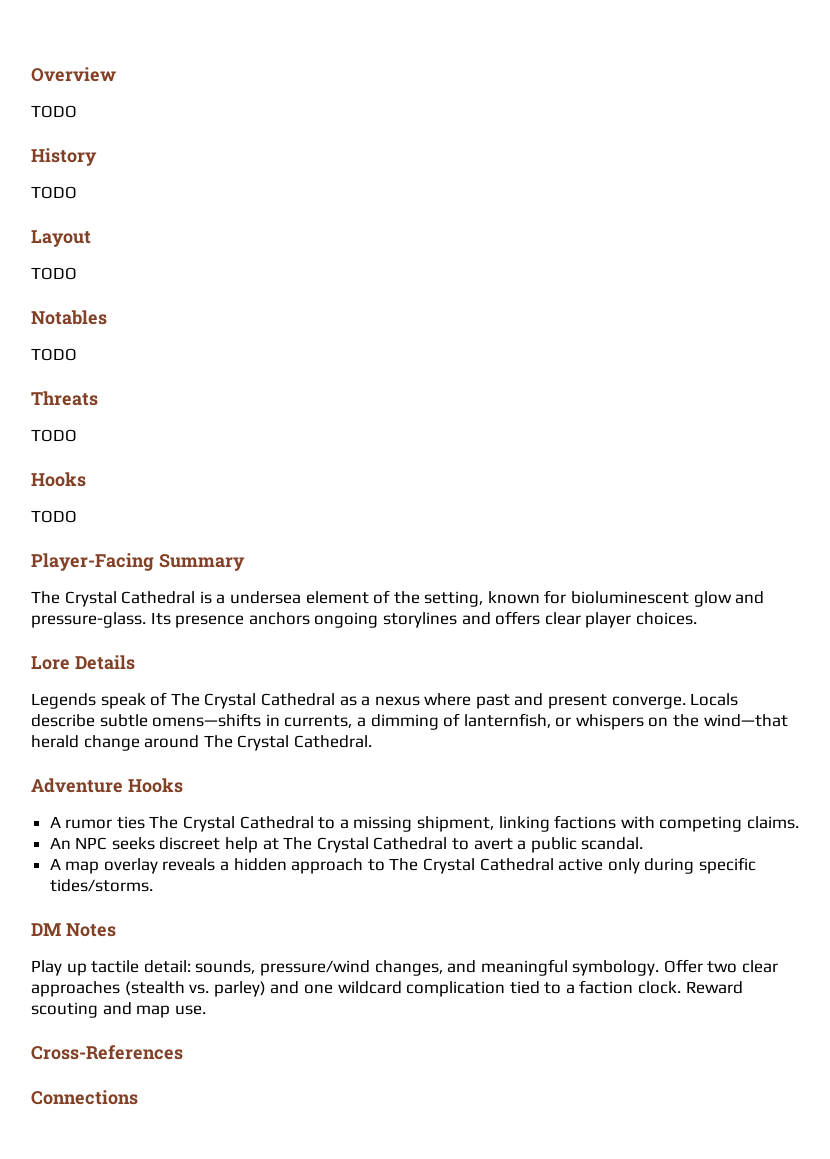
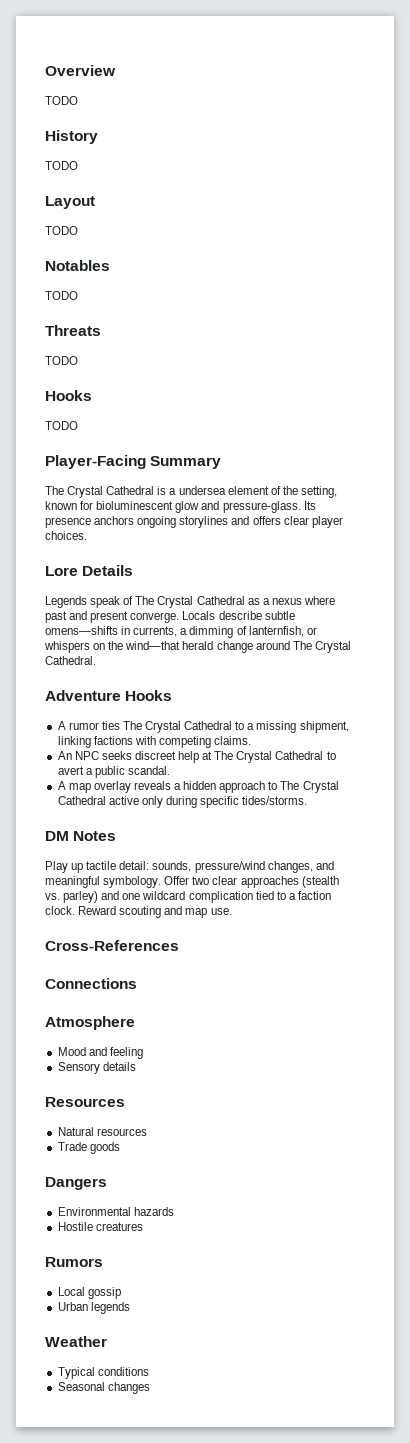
+ Atmosphere
+ Mood and feeling
+ Sensory details
+ Resources
+ Natural resources
+ Trade goods
+ Dangers
+ Environmental hazards
+ Hostile creatures
+ Rumors
+ Local gossip
+ Urban legends
+ Weather
+ Typical conditions
+ Seasonal changes

